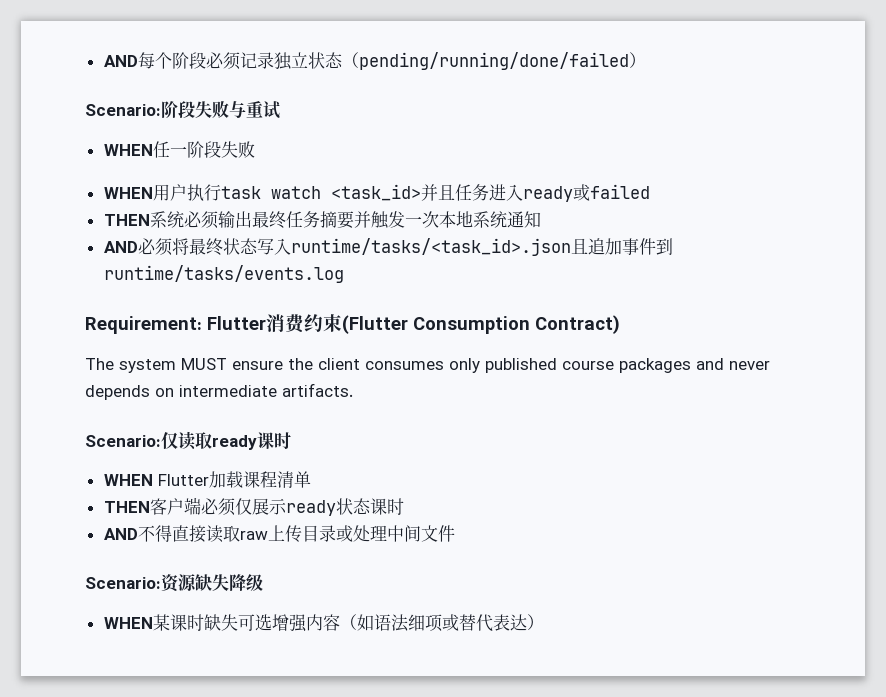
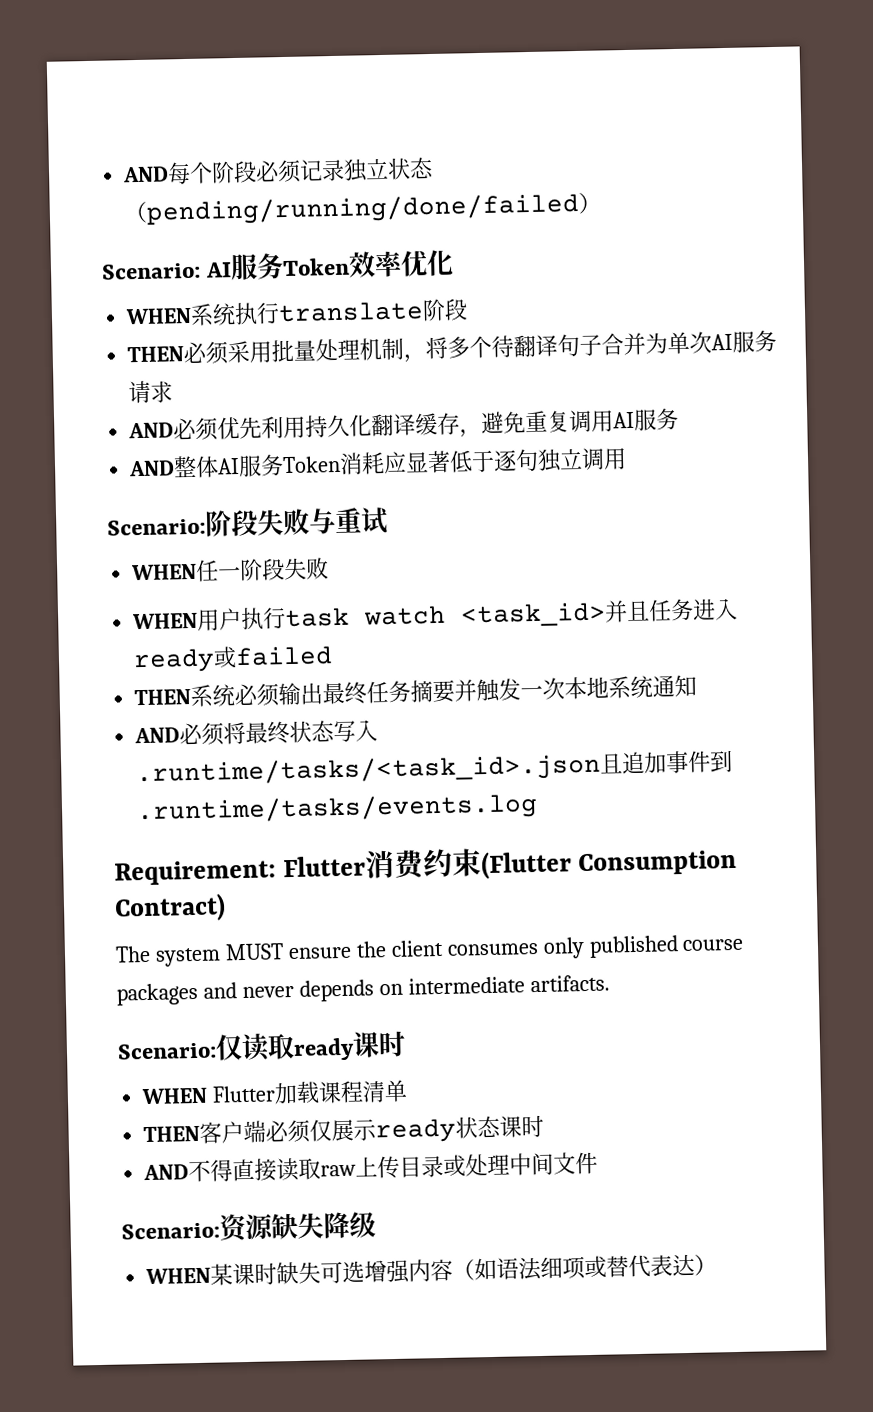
+ Scenario: AI服务Token效率优化
+ WHEN系统执行translate阶段
+ THEN必须采用批量处理机制，将多个待翻译句子合并为单次AI服务请求
+ AND必须优先利用持久化翻译缓存，避免重复调用AI服务
+ AND整体AI服务Token消耗应显著低于逐句独立调用
- AND必须将最终状态写入runtime/tasks/<task_id>.json且追加事件到runtime/tasks/events.log
+ AND必须将最终状态写入.runtime/tasks/<task_id>.json且追加事件到.runtime/tasks/events.log

